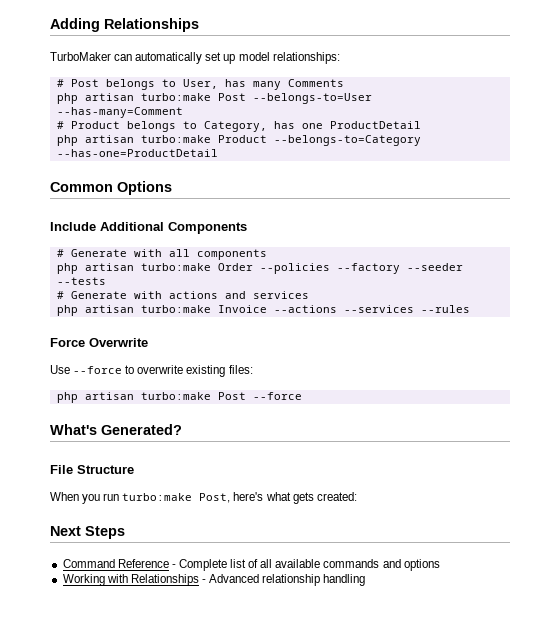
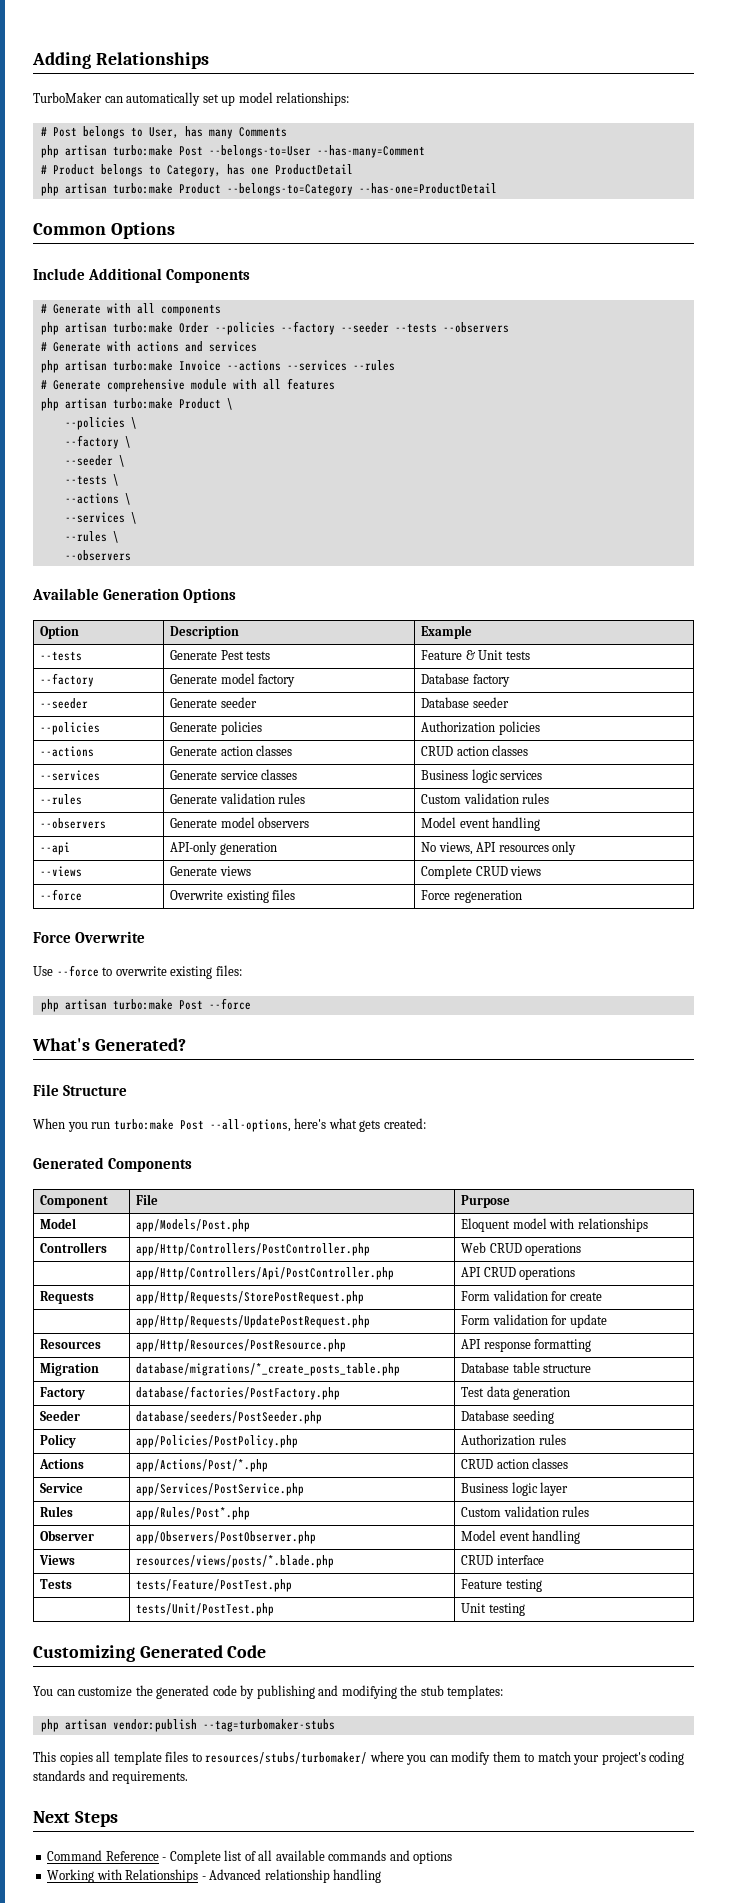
- php artisan turbo:make Order --policies --factory --seeder --tests
+ php artisan turbo:make Order --policies --factory --seeder --tests --observers
+ # Generate comprehensive module with all features
+ php artisan turbo:make Product \
+ --policies \
+ --factory \
+ --seeder \
+ --tests \
+ --actions \
+ --services \
+ --rules \
+ --observers
+ Available Generation Options
+ Option | Description | Example
+ --tests | Generate Pest tests | Feature & Unit tests
+ --factory | Generate model factory | Database factory
+ --seeder | Generate seeder | Database seeder
+ --policies | Generate policies | Authorization policies
+ --actions | Generate action classes | CRUD action classes
+ --services | Generate service classes | Business logic services
+ --rules | Generate validation rules | Custom validation rules
+ --observers | Generate model observers | Model event handling
+ --api | API-only generation | No views, API resources only
+ --views | Generate views | Complete CRUD views
+ --force | Overwrite existing files | Force regeneration
- When you run turbo:make Post, here's what gets created:
+ When you run turbo:make Post --all-options, here's what gets created:
+ Generated Components
+ Component | File | Purpose
+ Model | app/Models/Post.php | Eloquent model with relationships
+ Controllers | app/Http/Controllers/PostController.php | Web CRUD operations
+ | app/Http/Controllers/Api/PostController.php | API CRUD operations
+ Requests | app/Http/Requests/StorePostRequest.php | Form validation for create
+ | app/Http/Requests/UpdatePostRequest.php | Form validation for update
+ Resources | app/Http/Resources/PostResource.php | API response formatting
+ Migration | database/migrations/*_create_posts_table.php | Database table structure
+ Factory | database/factories/PostFactory.php | Test data generation
+ Seeder | database/seeders/PostSeeder.php | Database seeding
+ Policy | app/Policies/PostPolicy.php | Authorization rules
+ Actions | app/Actions/Post/*.php | CRUD action classes
+ Service | app/Services/PostService.php | Business logic layer
+ Rules | app/Rules/Post*.php | Custom validation rules
+ Observer | app/Observers/PostObserver.php | Model event handling
+ Views | resources/views/posts/*.blade.php | CRUD interface
+ Tests | tests/Feature/PostTest.php | Feature testing
+ | tests/Unit/PostTest.php | Unit testing
+ Customizing Generated Code
+ You can customize the generated code by publishing and modifying the stub templates:
+ php artisan vendor:publish --tag=turbomaker-stubs
+ This copies all template files to resources/stubs/turbomaker/ where you can modify them to match your project's coding standards and requirements.

